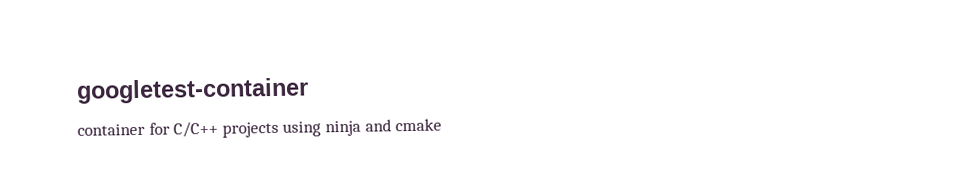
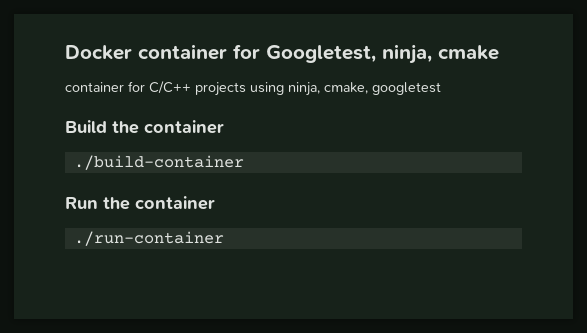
- googletest-container
+ Docker container for Googletest, ninja, cmake
- container for C/C++ projects using ninja and cmake
+ container for C/C++ projects using ninja, cmake, googletest
+ Build the container
+ ./build-container
+ Run the container
+ ./run-container

